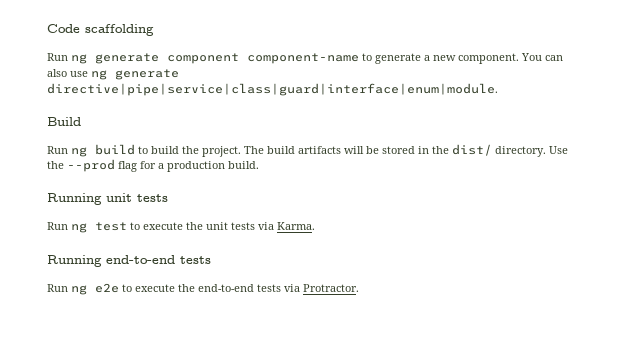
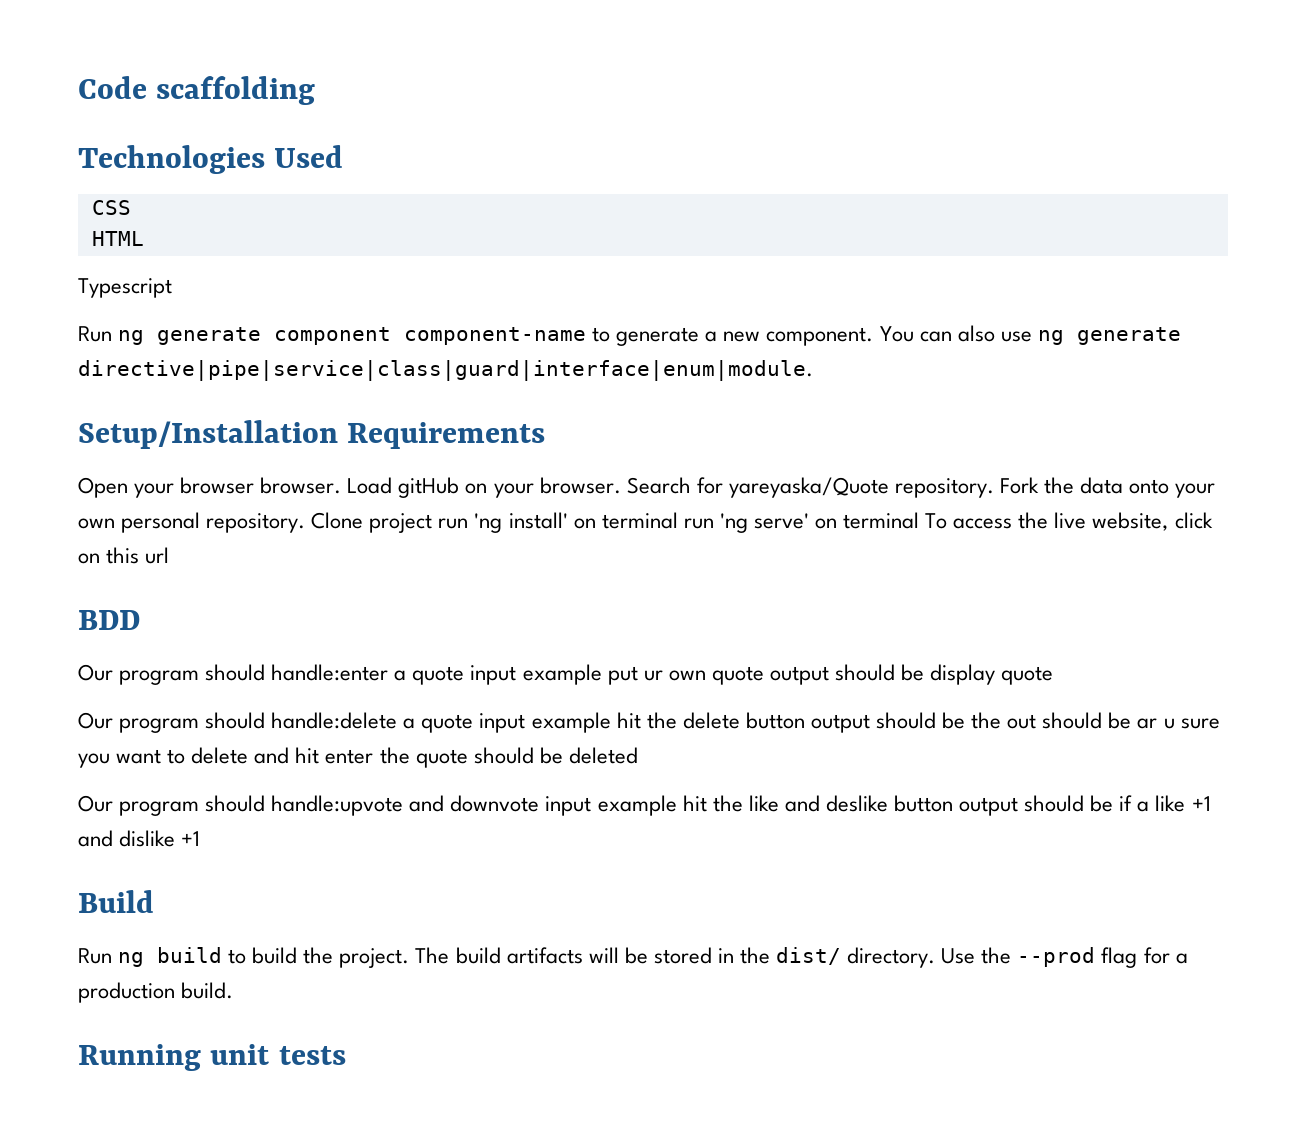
+ Technologies Used
+ CSS
+ HTML
+ Typescript
+ Setup/Installation Requirements
+ Open your browser browser. Load gitHub on your browser. Search for yareyaska/Quote repository. Fork the data onto your own personal repository. Clone project run 'ng install' on terminal run 'ng serve' on terminal To access the live website, click on this url
+ BDD
+ Our program should handle:enter a quote input example put ur own quote output should be display quote
+ Our program should handle:delete a quote input example hit the delete button output should be the out should be ar u sure you want to delete and hit enter the quote should be deleted
+ Our program should handle:upvote and downvote input example hit the like and deslike button output should be if a like +1 and dislike +1
- Run ng test to execute the unit tests via Karma.
- Running end-to-end tests
- Run ng e2e to execute the end-to-end tests via Protractor.

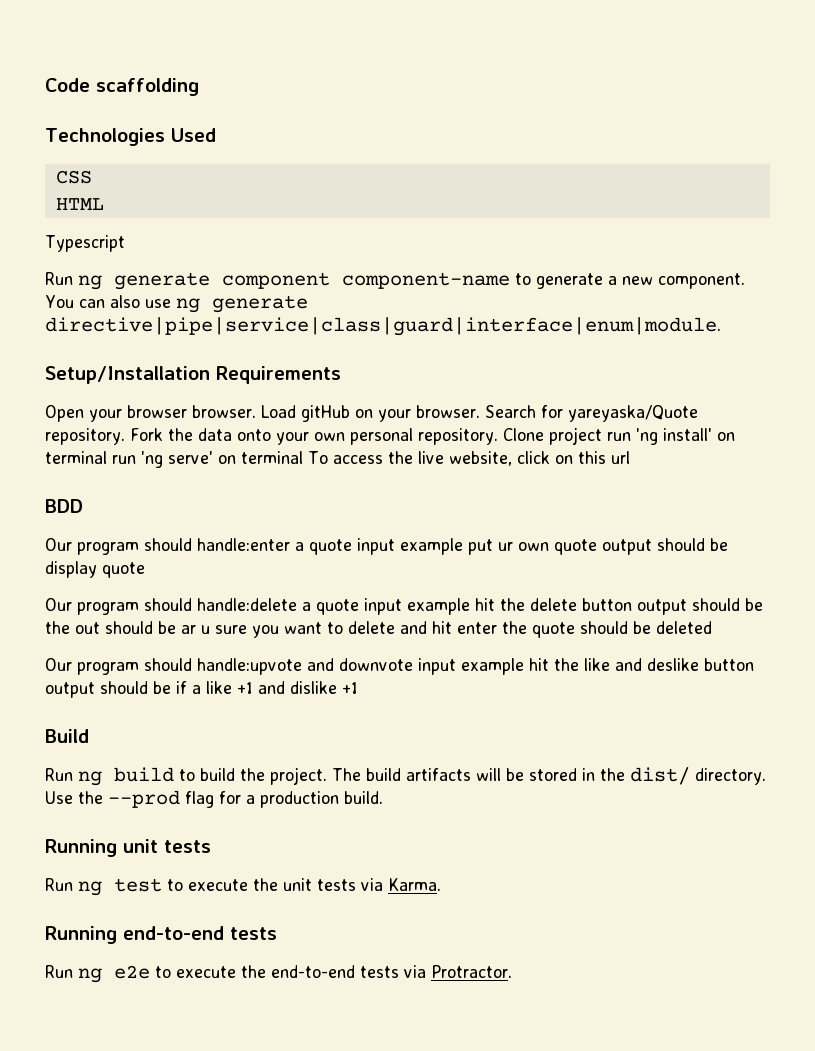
+ Run ng test to execute the unit tests via Karma.
+ Running end-to-end tests
+ Run ng e2e to execute the end-to-end tests via Protractor.

